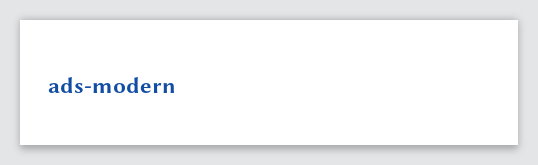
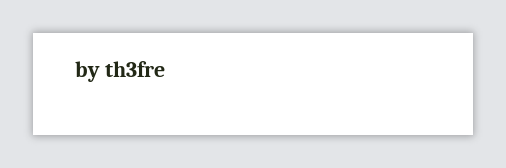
- ads-modern
+ by th3fre

